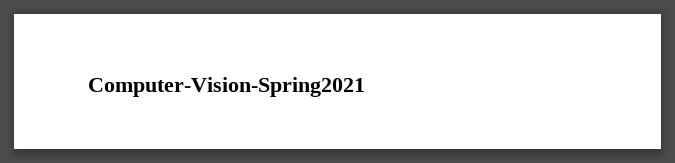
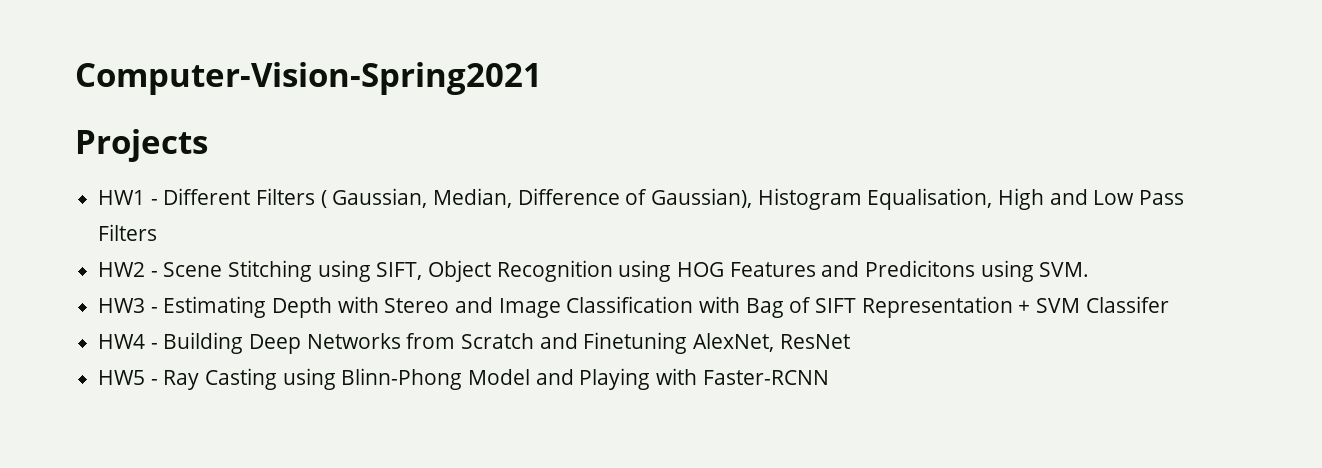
+ Projects
+ HW1 - Different Filters ( Gaussian, Median, Difference of Gaussian), Histogram Equalisation, High and Low Pass Filters
+ HW2 - Scene Stitching using SIFT, Object Recognition using HOG Features and Predicitons using SVM.
+ HW3 - Estimating Depth with Stereo and Image Classification with Bag of SIFT Representation + SVM Classifer
+ HW4 - Building Deep Networks from Scratch and Finetuning AlexNet, ResNet
+ HW5 - Ray Casting using Blinn-Phong Model and Playing with Faster-RCNN

